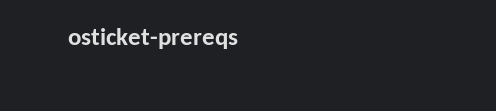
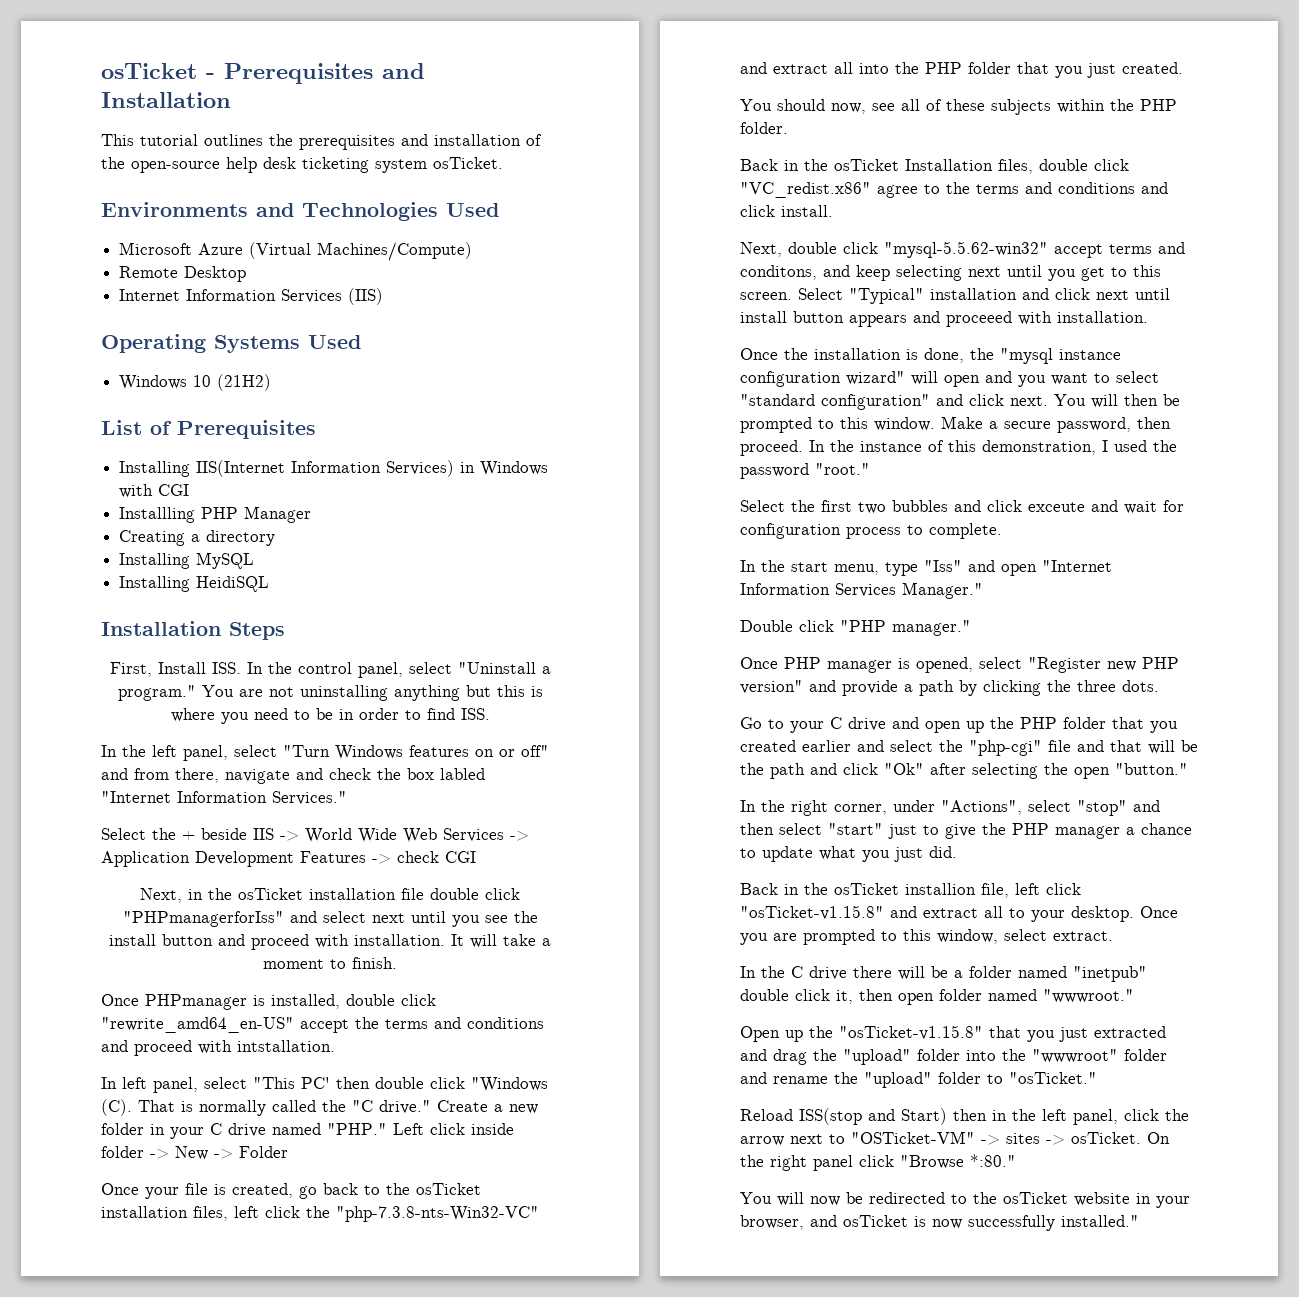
- osticket-prereqs
+ osTicket - Prerequisites and Installation
+ This tutorial outlines the prerequisites and installation of the open-source help desk ticketing system osTicket.
+ Environments and Technologies Used
+ Microsoft Azure (Virtual Machines/Compute)
+ Remote Desktop
+ Internet Information Services (IIS)
+ Operating Systems Used
+ Windows 10 (21H2)
+ List of Prerequisites
+ Installing IIS(Internet Information Services) in Windows with CGI
+ Installling PHP Manager
+ Creating a directory
+ Installing MySQL
+ Installing HeidiSQL
+ Installation Steps
+ First, Install ISS. In the control panel, select "Uninstall a program." You are not uninstalling anything but this is where you need to be in order to find ISS.
+ In the left panel, select "Turn Windows features on or off" and from there, navigate and check the box labled "Internet Information Services."
+ Select the + beside IIS -> World Wide Web Services -> Application Development Features -> check CGI
+ Next, in the osTicket installation file double click "PHPmanagerforIss" and select next until you see the install button and proceed with installation. It will take a moment to finish.
+ Once PHPmanager is installed, double click "rewrite_amd64_en-US" accept the terms and conditions and proceed with intstallation.
+ In left panel, select "This PC' then double click "Windows (C). That is normally called the "C drive." Create a new folder in your C drive named "PHP." Left click inside folder -> New -> Folder
+ Once your file is created, go back to the osTicket installation files, left click the "php-7.3.8-nts-Win32-VC" and extract all into the PHP folder that you just created.
+ You should now, see all of these subjects within the PHP folder.
+ Back in the osTicket Installation files, double click "VC_redist.x86" agree to the terms and conditions and click install.
+ Next, double click "mysql-5.5.62-win32" accept terms and conditons, and keep selecting next until you get to this screen. Select "Typical" installation and click next until install button appears and proceeed with installation.
+ Once the installation is done, the "mysql instance configuration wizard" will open and you want to select "standard configuration" and click next. You will then be prompted to this window. Make a secure password, then proceed. In the instance of this demonstration, I used the password "root."
+ Select the first two bubbles and click exceute and wait for configuration process to complete.
+ In the start menu, type "Iss" and open "Internet Information Services Manager."
+ Double click "PHP manager."
+ Once PHP manager is opened, select "Register new PHP version" and provide a path by clicking the three dots.
+ Go to your C drive and open up the PHP folder that you created earlier and select the "php-cgi" file and that will be the path and click "Ok" after selecting the open "button."
+ In the right corner, under "Actions", select "stop" and then select "start" just to give the PHP manager a chance to update what you just did.
+ Back in the osTicket installion file, left click "osTicket-v1.15.8" and extract all to your desktop. Once you are prompted to this window, select extract.
+ In the C drive there will be a folder named "inetpub" double click it, then open folder named "wwwroot."
+ Open up the "osTicket-v1.15.8" that you just extracted and drag the "upload" folder into the "wwwroot" folder and rename the "upload" folder to "osTicket."
+ Reload ISS(stop and Start) then in the left panel, click the arrow next to "OSTicket-VM" -> sites -> osTicket. On the right panel click "Browse *:80."
+ You will now be redirected to the osTicket website in your browser, and osTicket is now successfully installed."

